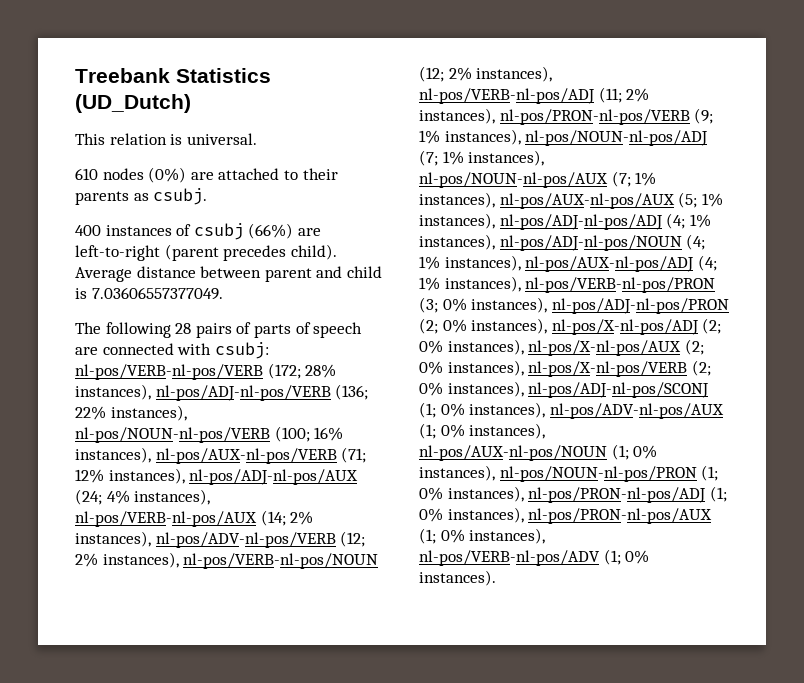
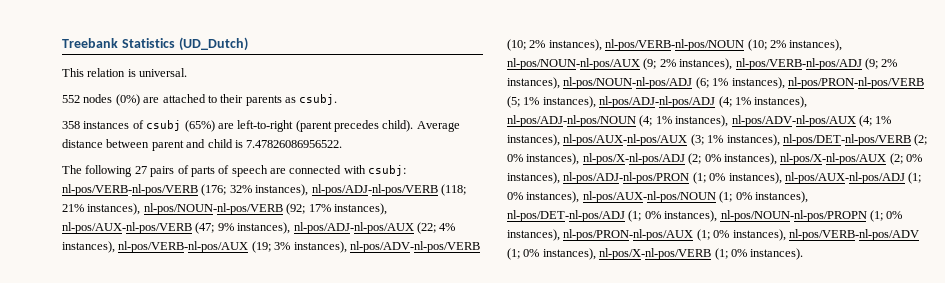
- 610 nodes (0%) are attached to their parents as csubj.
+ 552 nodes (0%) are attached to their parents as csubj.
- 400 instances of csubj (66%) are left-to-right (parent precedes child).
+ 358 instances of csubj (65%) are left-to-right (parent precedes child).
- Average distance between parent and child is 7.03606557377049.
+ Average distance between parent and child is 7.47826086956522.
- The following 28 pairs of parts of speech are connected with csubj:
+ The following 27 pairs of parts of speech are connected with csubj:
- nl-pos/VERB-nl-pos/VERB (172; 28% instances), nl-pos/ADJ-nl-pos/VERB (136; 22% instances), nl-pos/NOUN-nl-pos/VERB (100; 16% instances), nl-pos/AUX-nl-pos/VERB (71; 12% instances), nl-pos/ADJ-nl-pos/AUX (24;
+ nl-pos/VERB-nl-pos/VERB (176; 32% instances), nl-pos/ADJ-nl-pos/VERB (118; 21% instances), nl-pos/NOUN-nl-pos/VERB (92; 17% instances), nl-pos/AUX-nl-pos/VERB (47; 9% instances), nl-pos/ADJ-nl-pos/AUX (22;
- 4% instances), nl-pos/VERB-nl-pos/AUX (14; 2% instances), nl-pos/ADV-nl-pos/VERB (12;
+ 4% instances), nl-pos/VERB-nl-pos/AUX (19; 3% instances), nl-pos/ADV-nl-pos/VERB (10;
- 2% instances), nl-pos/VERB-nl-pos/NOUN (12;
+ 2% instances), nl-pos/VERB-nl-pos/NOUN (10; 2% instances), nl-pos/NOUN-nl-pos/AUX (9;
- 2% instances), nl-pos/VERB-nl-pos/ADJ (11; 2% instances), nl-pos/PRON-nl-pos/VERB (9; 1% instances), nl-pos/NOUN-nl-pos/ADJ (7; 1% instances), nl-pos/NOUN-nl-pos/AUX (7; 1% instances), nl-pos/AUX-nl-pos/AUX (5;
+ 2% instances), nl-pos/VERB-nl-pos/ADJ (9; 2% instances), nl-pos/NOUN-nl-pos/ADJ (6; 1% instances), nl-pos/PRON-nl-pos/VERB (5;
- 1% instances), nl-pos/AUX-nl-pos/ADJ (4; 1% instances), nl-pos/VERB-nl-pos/PRON (3; 0% instances), nl-pos/ADJ-nl-pos/PRON (2;
+ 1% instances), nl-pos/ADV-nl-pos/AUX (4; 1% instances), nl-pos/AUX-nl-pos/AUX (3; 1% instances), nl-pos/DET-nl-pos/VERB (2;
- 0% instances), nl-pos/X-nl-pos/VERB (2; 0% instances), nl-pos/ADJ-nl-pos/SCONJ (1; 0% instances), nl-pos/ADV-nl-pos/AUX (1;
+ 0% instances), nl-pos/ADJ-nl-pos/PRON (1; 0% instances), nl-pos/AUX-nl-pos/ADJ (1;
- 0% instances), nl-pos/NOUN-nl-pos/PRON (1; 0% instances), nl-pos/PRON-nl-pos/ADJ (1;
+ 0% instances), nl-pos/DET-nl-pos/ADJ (1; 0% instances), nl-pos/NOUN-nl-pos/PROPN (1;
- 0% instances).
+ 0% instances), nl-pos/X-nl-pos/VERB (1; 0% instances).

